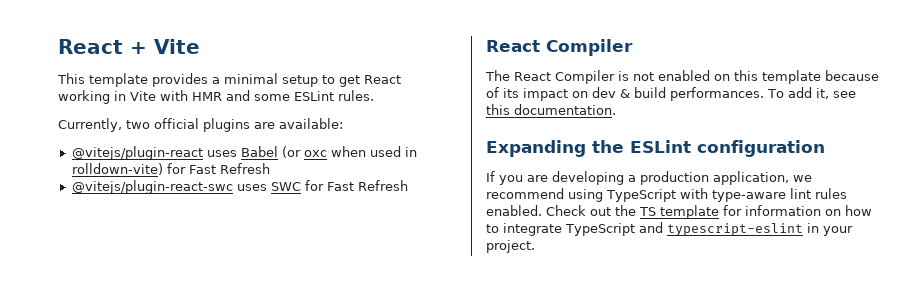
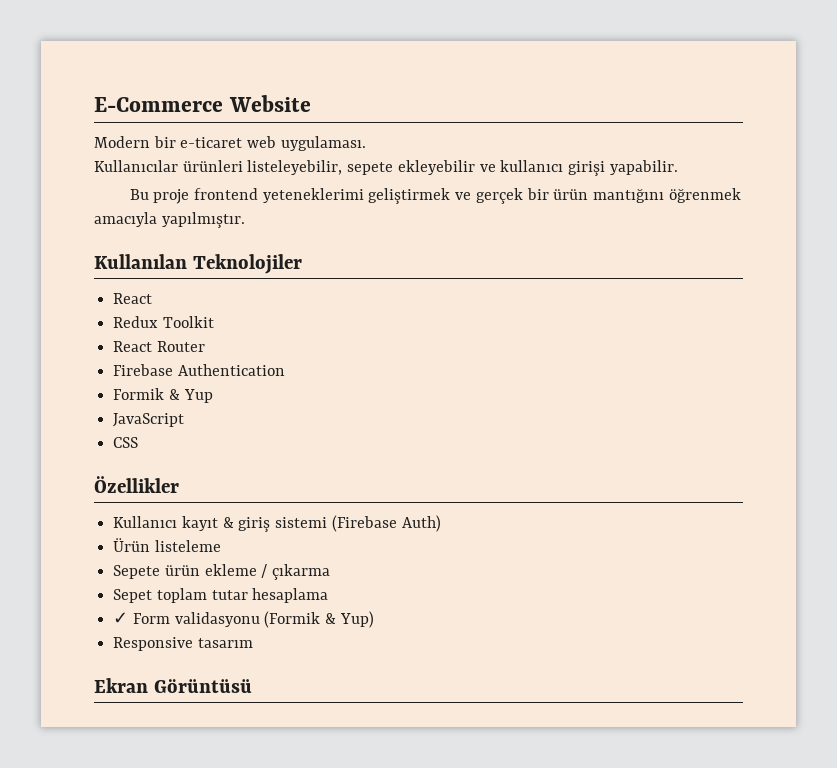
- React + Vite
- This template provides a minimal setup to get React working in Vite with HMR and some ESLint rules.
- Currently, two official plugins are available:
- @vitejs/plugin-react uses Babel (or oxc when used in rolldown-vite) for Fast Refresh
- @vitejs/plugin-react-swc uses SWC for Fast Refresh
- React Compiler
- The React Compiler is not enabled on this template because of its impact on dev & build performances. To add it, see this documentation.
- Expanding the ESLint configuration
- If you are developing a production application, we recommend using TypeScript with type-aware lint rules enabled. Check out the TS template for information on how to integrate TypeScript and typescript-eslint in your project.
+ E-Commerce Website
+ Modern bir e-ticaret web uygulaması.
+ Kullanıcılar ürünleri listeleyebilir, sepete ekleyebilir ve kullanıcı girişi yapabilir.
+ Bu proje frontend yeteneklerimi geliştirmek ve gerçek bir ürün mantığını öğrenmek amacıyla yapılmıştır.
+ Kullanılan Teknolojiler
+ React
+ Redux Toolkit
+ React Router
+ Firebase Authentication
+ Formik & Yup
+ JavaScript
+ CSS
+ Özellikler
+ Kullanıcı kayıt & giriş sistemi (Firebase Auth)
+ Ürün listeleme
+ Sepete ürün ekleme / çıkarma
+ Sepet toplam tutar hesaplama
+ ✓ Form validasyonu (Formik & Yup)
+ Responsive tasarım
+ Ekran Görüntüsü

